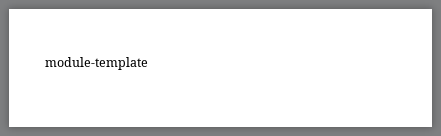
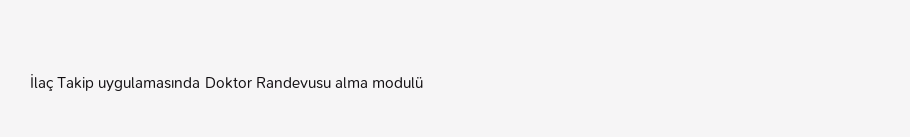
- module-template
+ İlaç Takip uygulamasında Doktor Randevusu alma modulü

